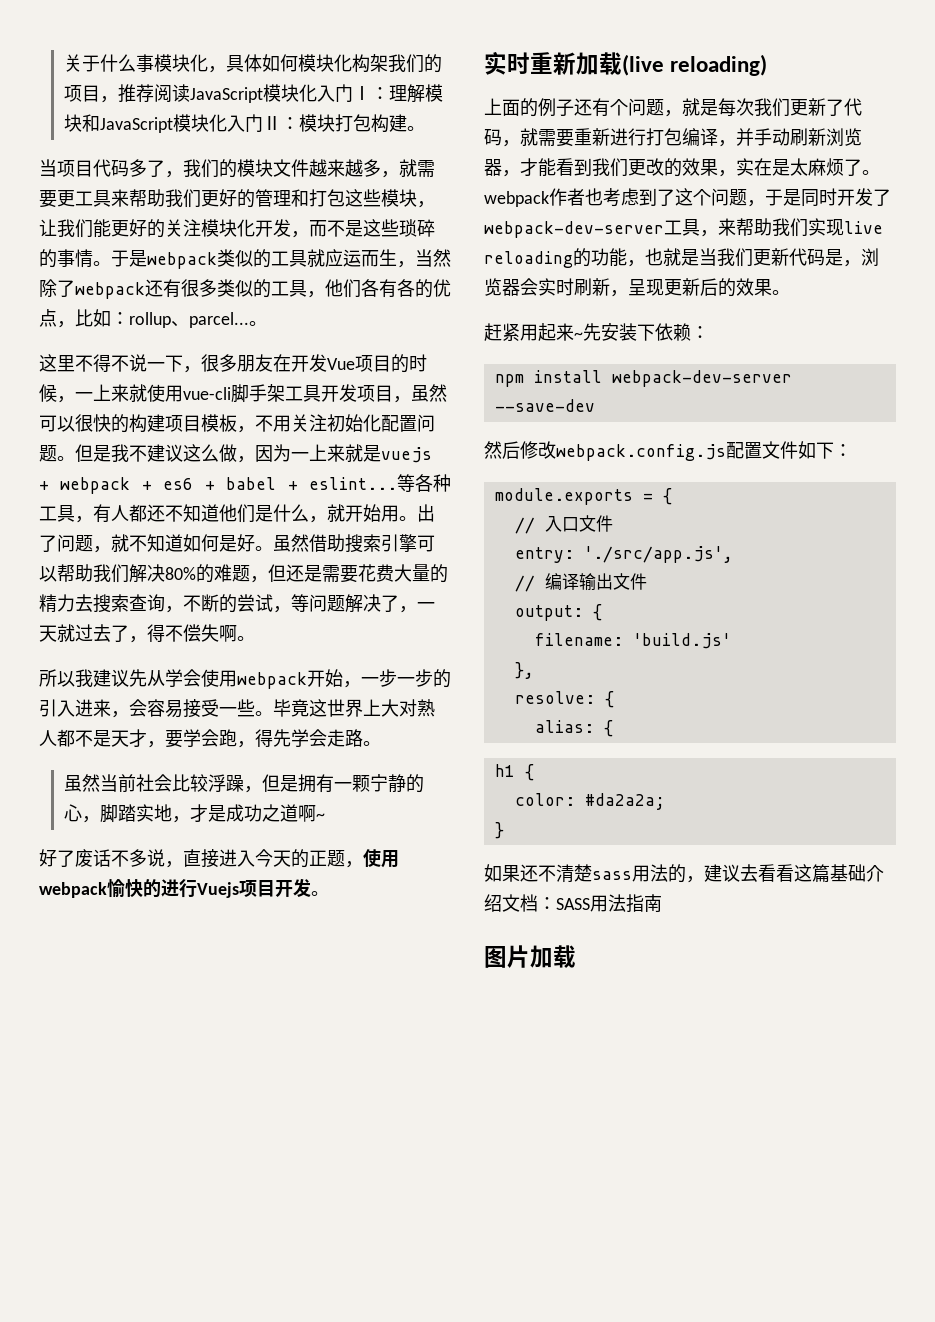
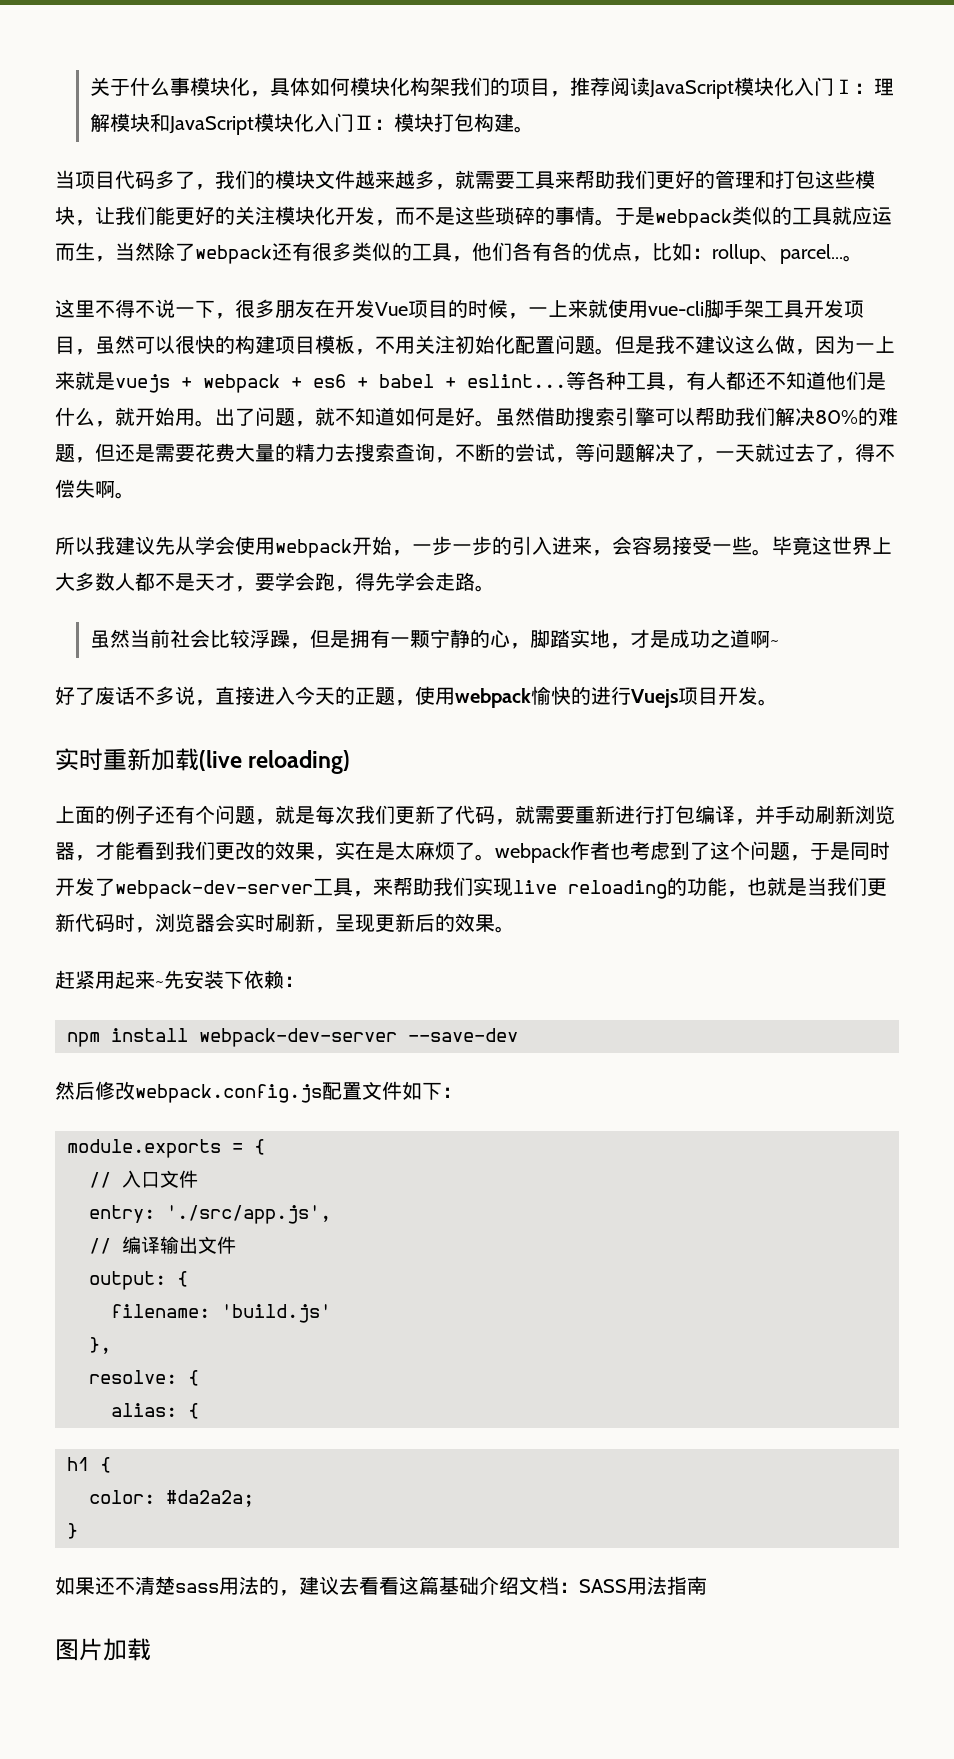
- 当项目代码多了，我们的模块文件越来越多，就需要更工具来帮助我们更好的管理和打包这些模块，让我们能更好的关注模块化开发，而不是这些琐碎的事情。
+ 当项目代码多了，我们的模块文件越来越多，就需要工具来帮助我们更好的管理和打包这些模块，让我们能更好的关注模块化开发，而不是这些琐碎的事情。
- 毕竟这世界上大对熟人都不是天才，要学会跑，得先学会走路。
+ 毕竟这世界上大多数人都不是天才，要学会跑，得先学会走路。
- 上面的例子还有个问题，就是每次我们更新了代码，就需要重新进行打包编译，并手动刷新浏览器，才能看到我们更改的效果，实在是太麻烦了。webpack作者也考虑到了这个问题，于是同时开发了webpack-dev-server工具，来帮助我们实现live reloading的功能，也就是当我们更新代码是，浏览器会实时刷新，呈现更新后的效果。
+ 上面的例子还有个问题，就是每次我们更新了代码，就需要重新进行打包编译，并手动刷新浏览器，才能看到我们更改的效果，实在是太麻烦了。webpack作者也考虑到了这个问题，于是同时开发了webpack-dev-server工具，来帮助我们实现live reloading的功能，也就是当我们更新代码时，浏览器会实时刷新，呈现更新后的效果。

